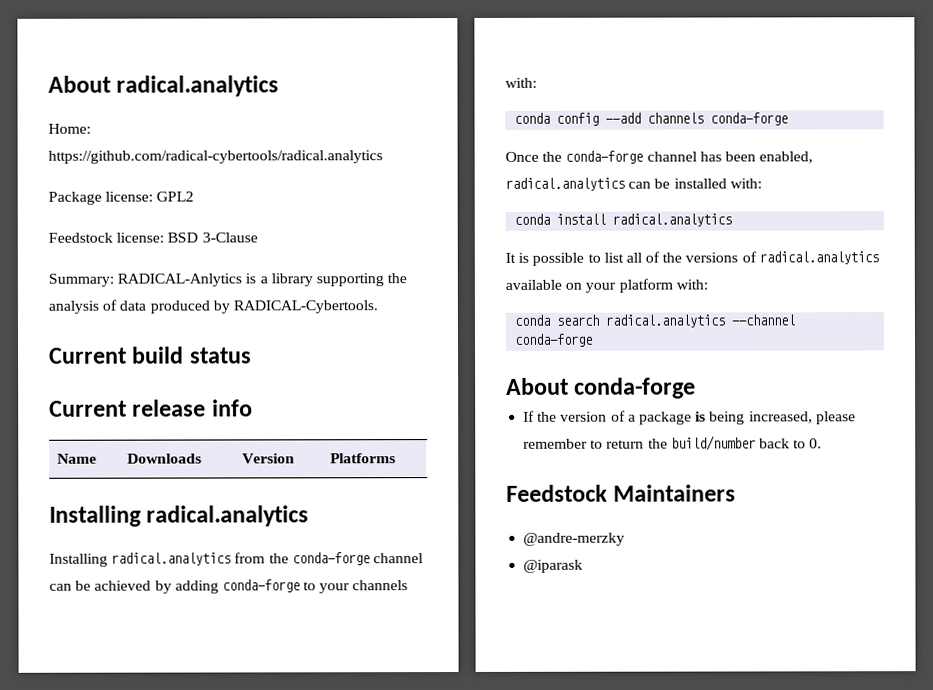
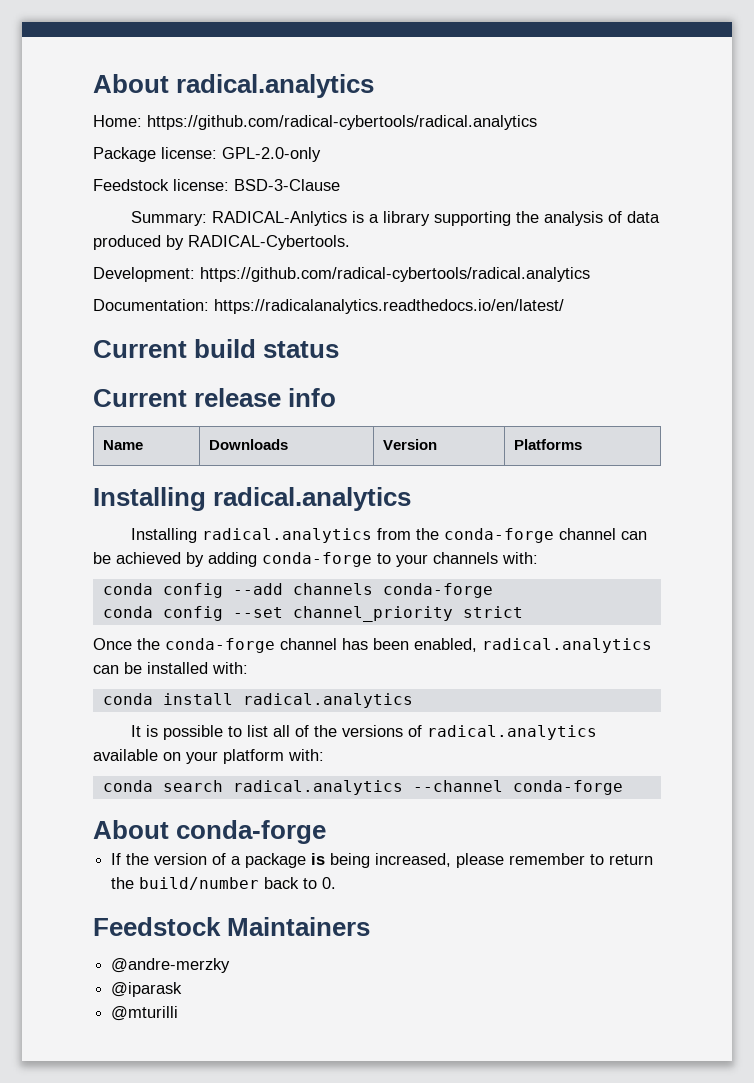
- Package license: GPL2
+ Package license: GPL-2.0-only
- Feedstock license: BSD 3-Clause
+ Feedstock license: BSD-3-Clause
+ Development: https://github.com/radical-cybertools/radical.analytics
+ Documentation: https://radicalanalytics.readthedocs.io/en/latest/
+ conda config --set channel_priority strict
+ @mturilli

